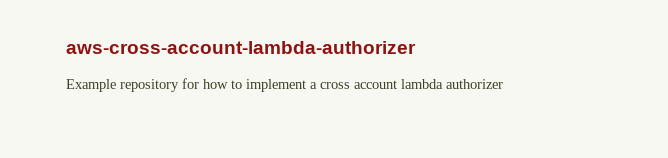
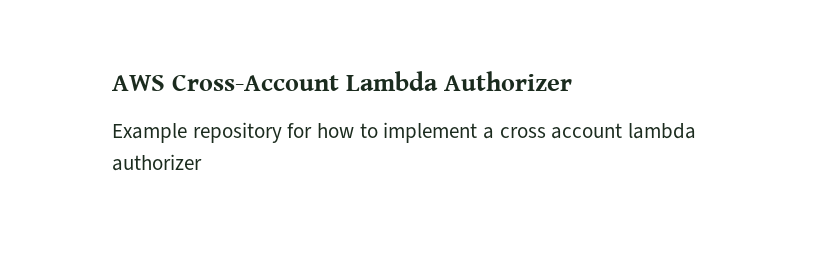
- aws-cross-account-lambda-authorizer
+ AWS Cross-Account Lambda Authorizer

